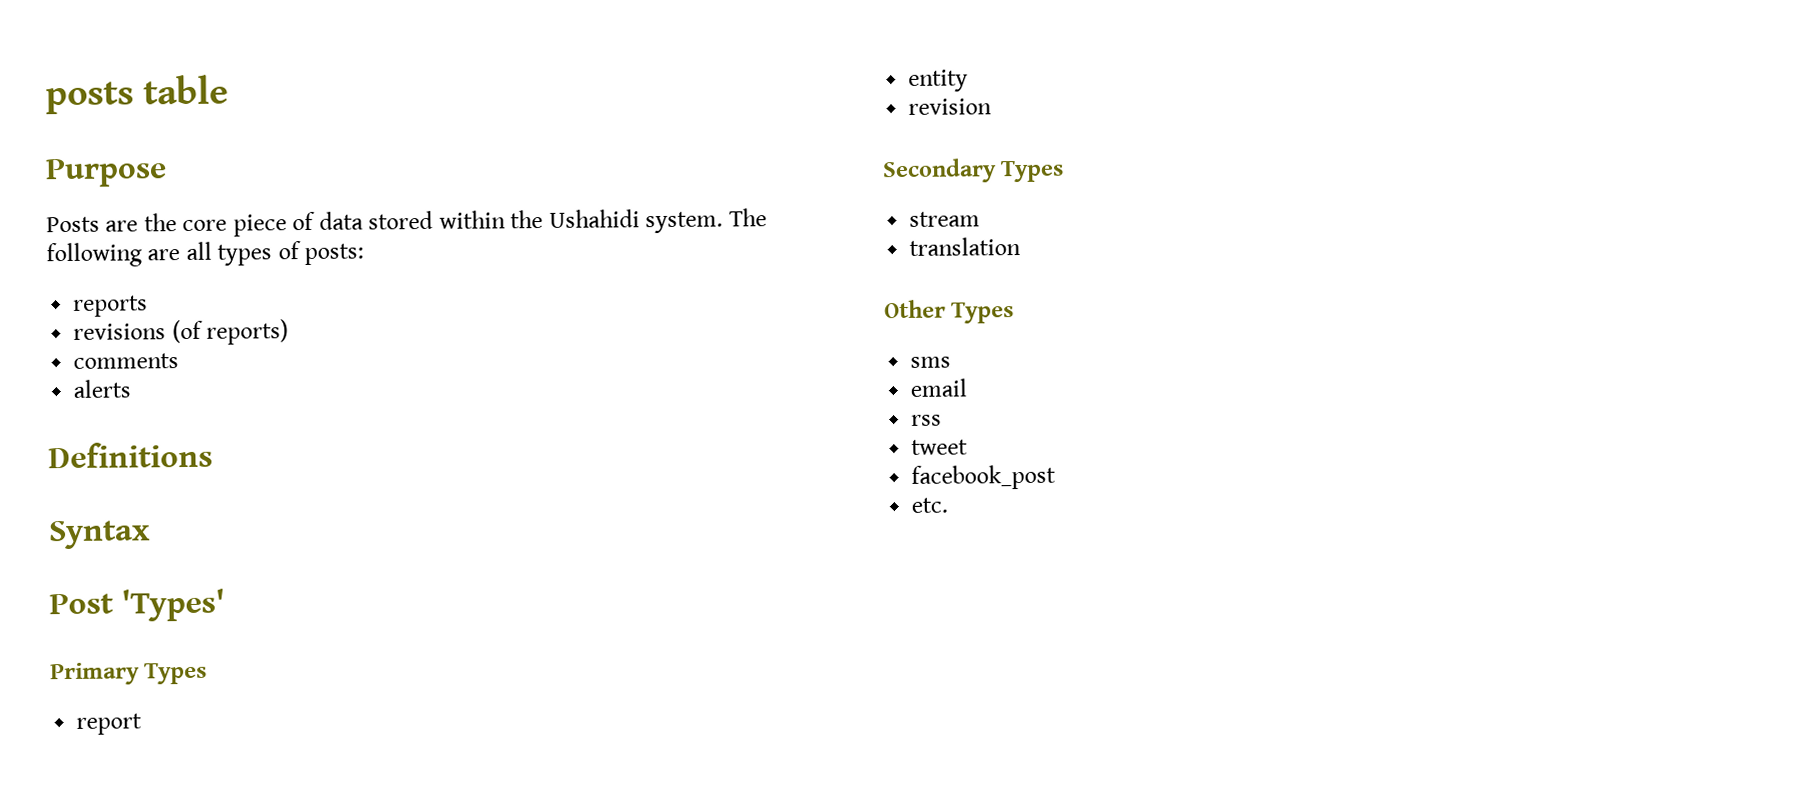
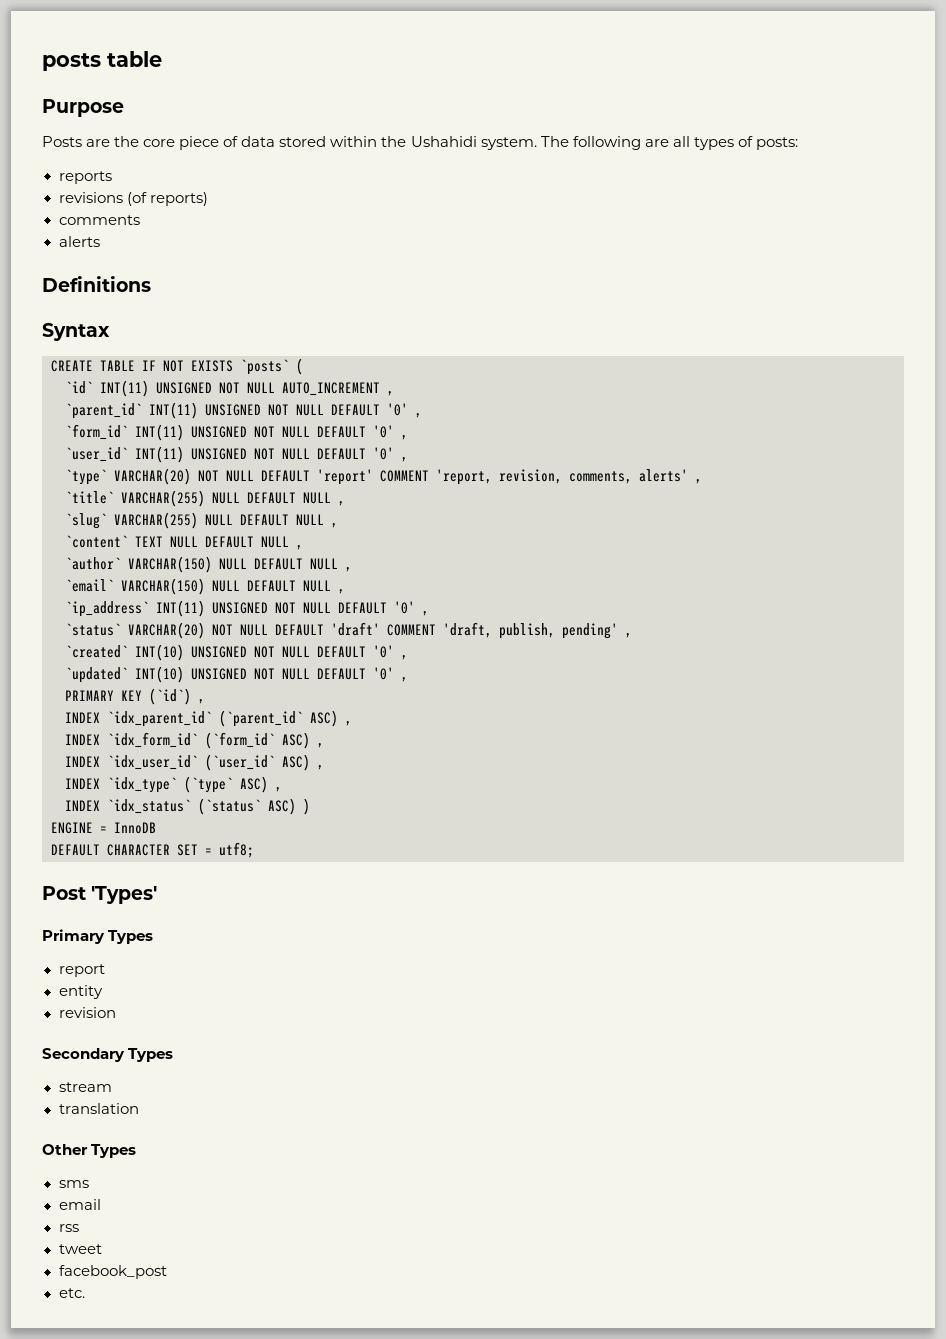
+ CREATE TABLE IF NOT EXISTS `posts` (
+ `id` INT(11) UNSIGNED NOT NULL AUTO_INCREMENT ,
+ `parent_id` INT(11) UNSIGNED NOT NULL DEFAULT '0' ,
+ `form_id` INT(11) UNSIGNED NOT NULL DEFAULT '0' ,
+ `user_id` INT(11) UNSIGNED NOT NULL DEFAULT '0' ,
+ `type` VARCHAR(20) NOT NULL DEFAULT 'report' COMMENT 'report, revision, comments, alerts' ,
+ `title` VARCHAR(255) NULL DEFAULT NULL ,
+ `slug` VARCHAR(255) NULL DEFAULT NULL ,
+ `content` TEXT NULL DEFAULT NULL ,
+ `author` VARCHAR(150) NULL DEFAULT NULL ,
+ `email` VARCHAR(150) NULL DEFAULT NULL ,
+ `ip_address` INT(11) UNSIGNED NOT NULL DEFAULT '0' ,
+ `status` VARCHAR(20) NOT NULL DEFAULT 'draft' COMMENT 'draft, publish, pending' ,
+ `created` INT(10) UNSIGNED NOT NULL DEFAULT '0' ,
+ `updated` INT(10) UNSIGNED NOT NULL DEFAULT '0' ,
+ PRIMARY KEY (`id`) ,
+ INDEX `idx_parent_id` (`parent_id` ASC) ,
+ INDEX `idx_form_id` (`form_id` ASC) ,
+ INDEX `idx_user_id` (`user_id` ASC) ,
+ INDEX `idx_type` (`type` ASC) ,
+ INDEX `idx_status` (`status` ASC) )
+ ENGINE = InnoDB
+ DEFAULT CHARACTER SET = utf8;

